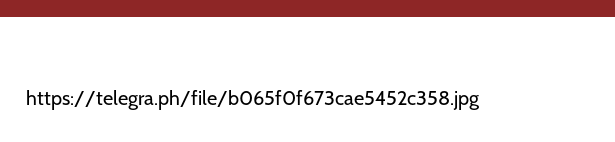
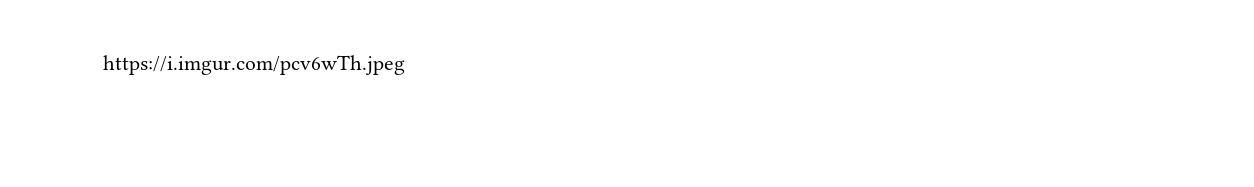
- https://telegra.ph/file/b065f0f673cae5452c358.jpg
+ https://i.imgur.com/pcv6wTh.jpeg

